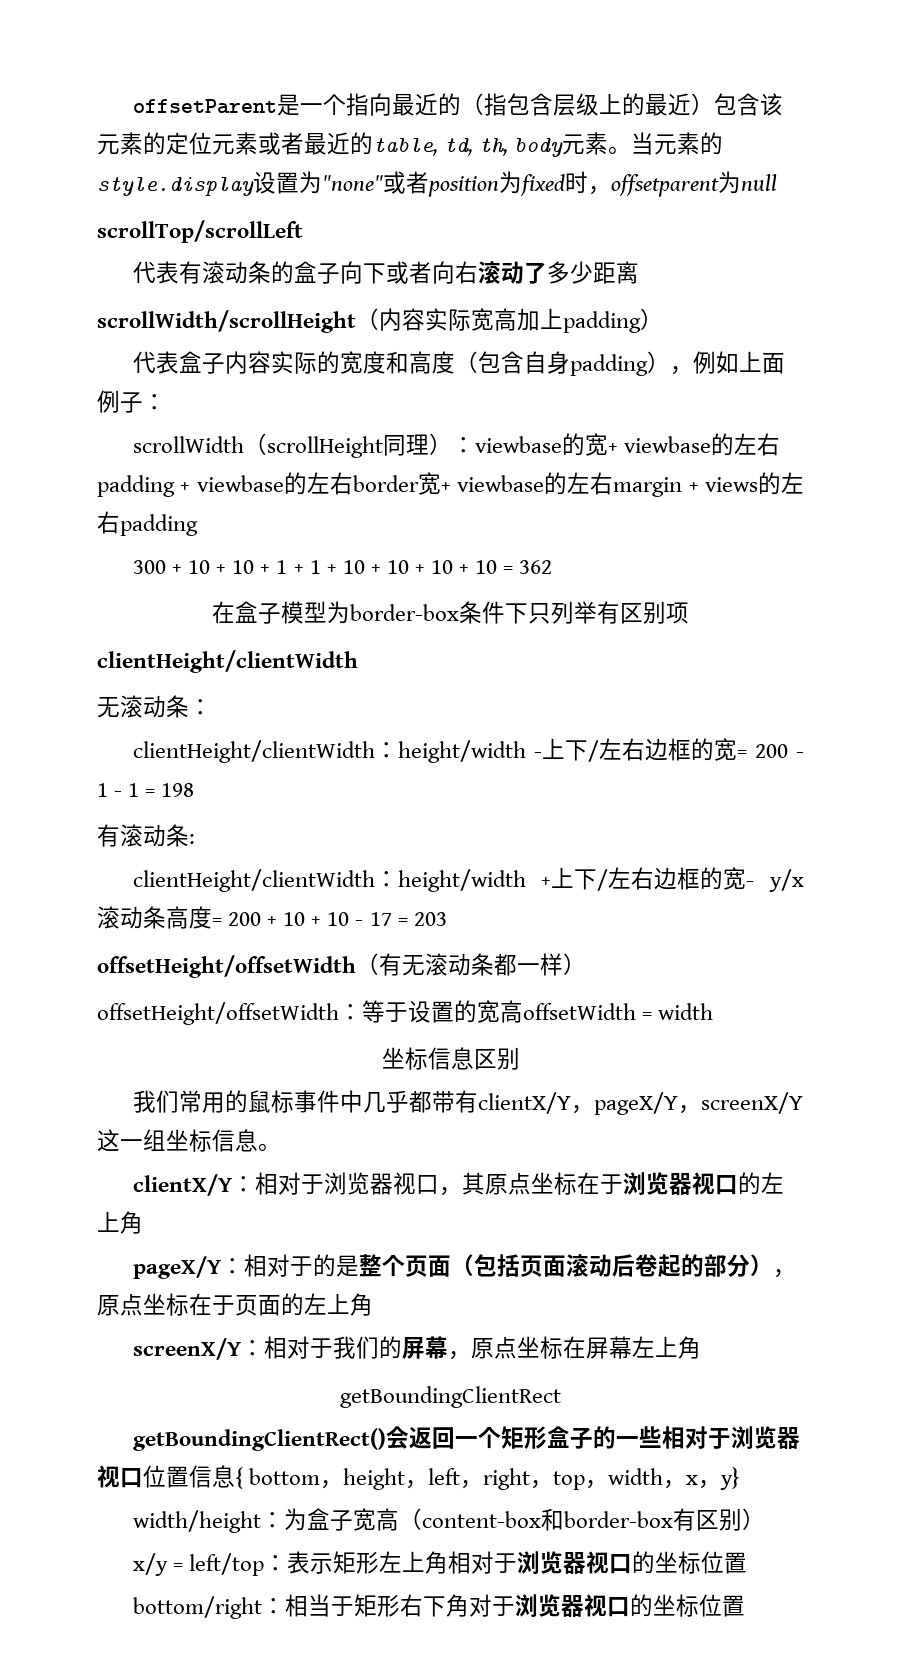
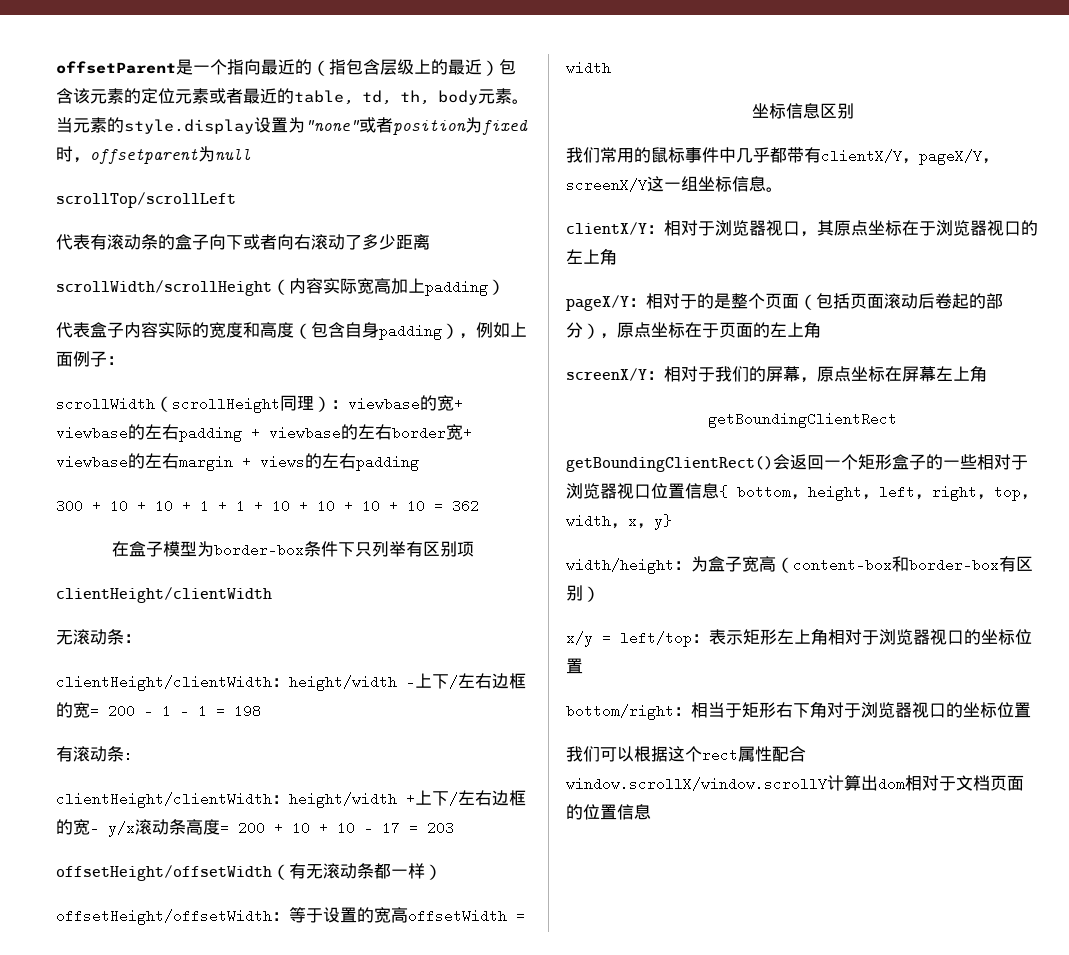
+ 我们可以根据这个rect属性配合window.scrollX/window.scrollY计算出dom相对于文档页面的位置信息

